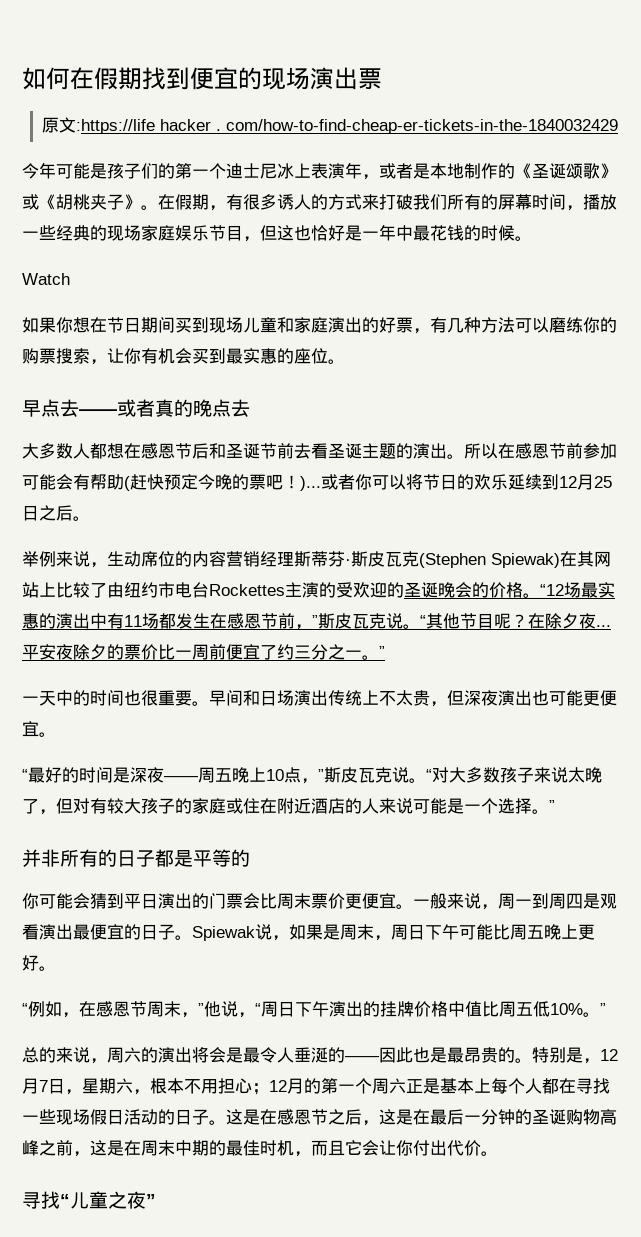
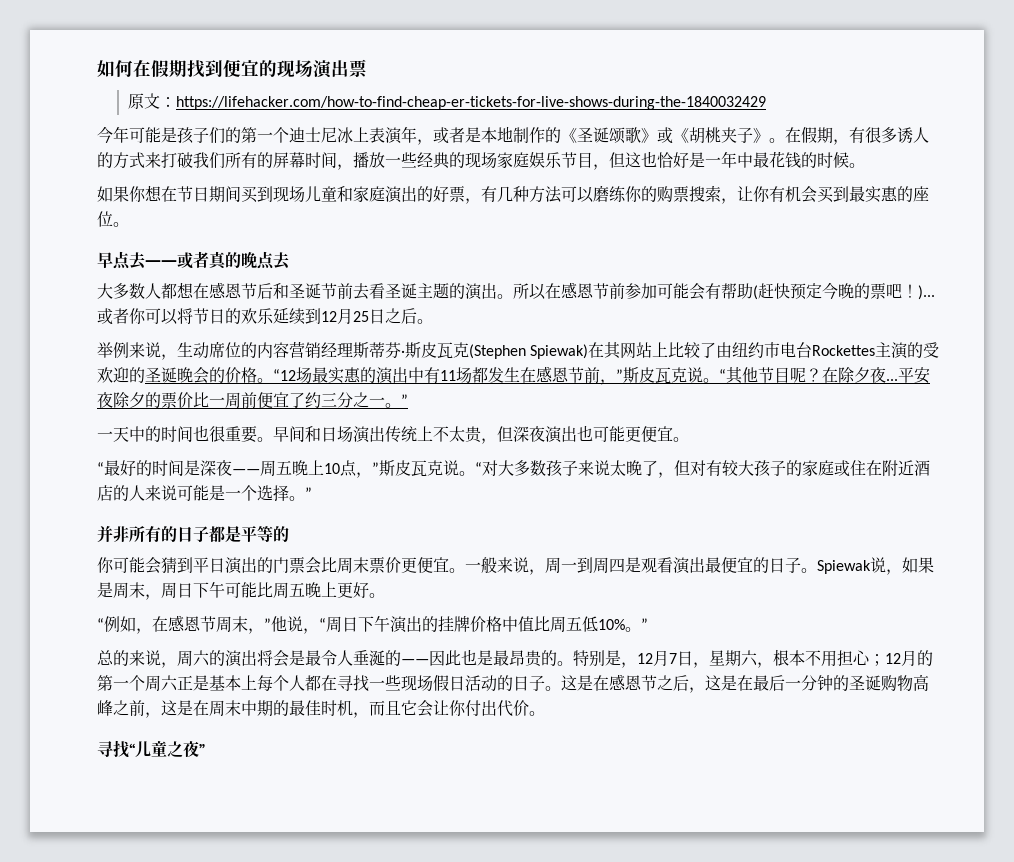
- 原文:https://life hacker . com/how-to-find-cheap-er-tickets-in-the-1840032429
+ 原文：https://lifehacker.com/how-to-find-cheap-er-tickets-for-live-shows-during-the-1840032429
- Watch

